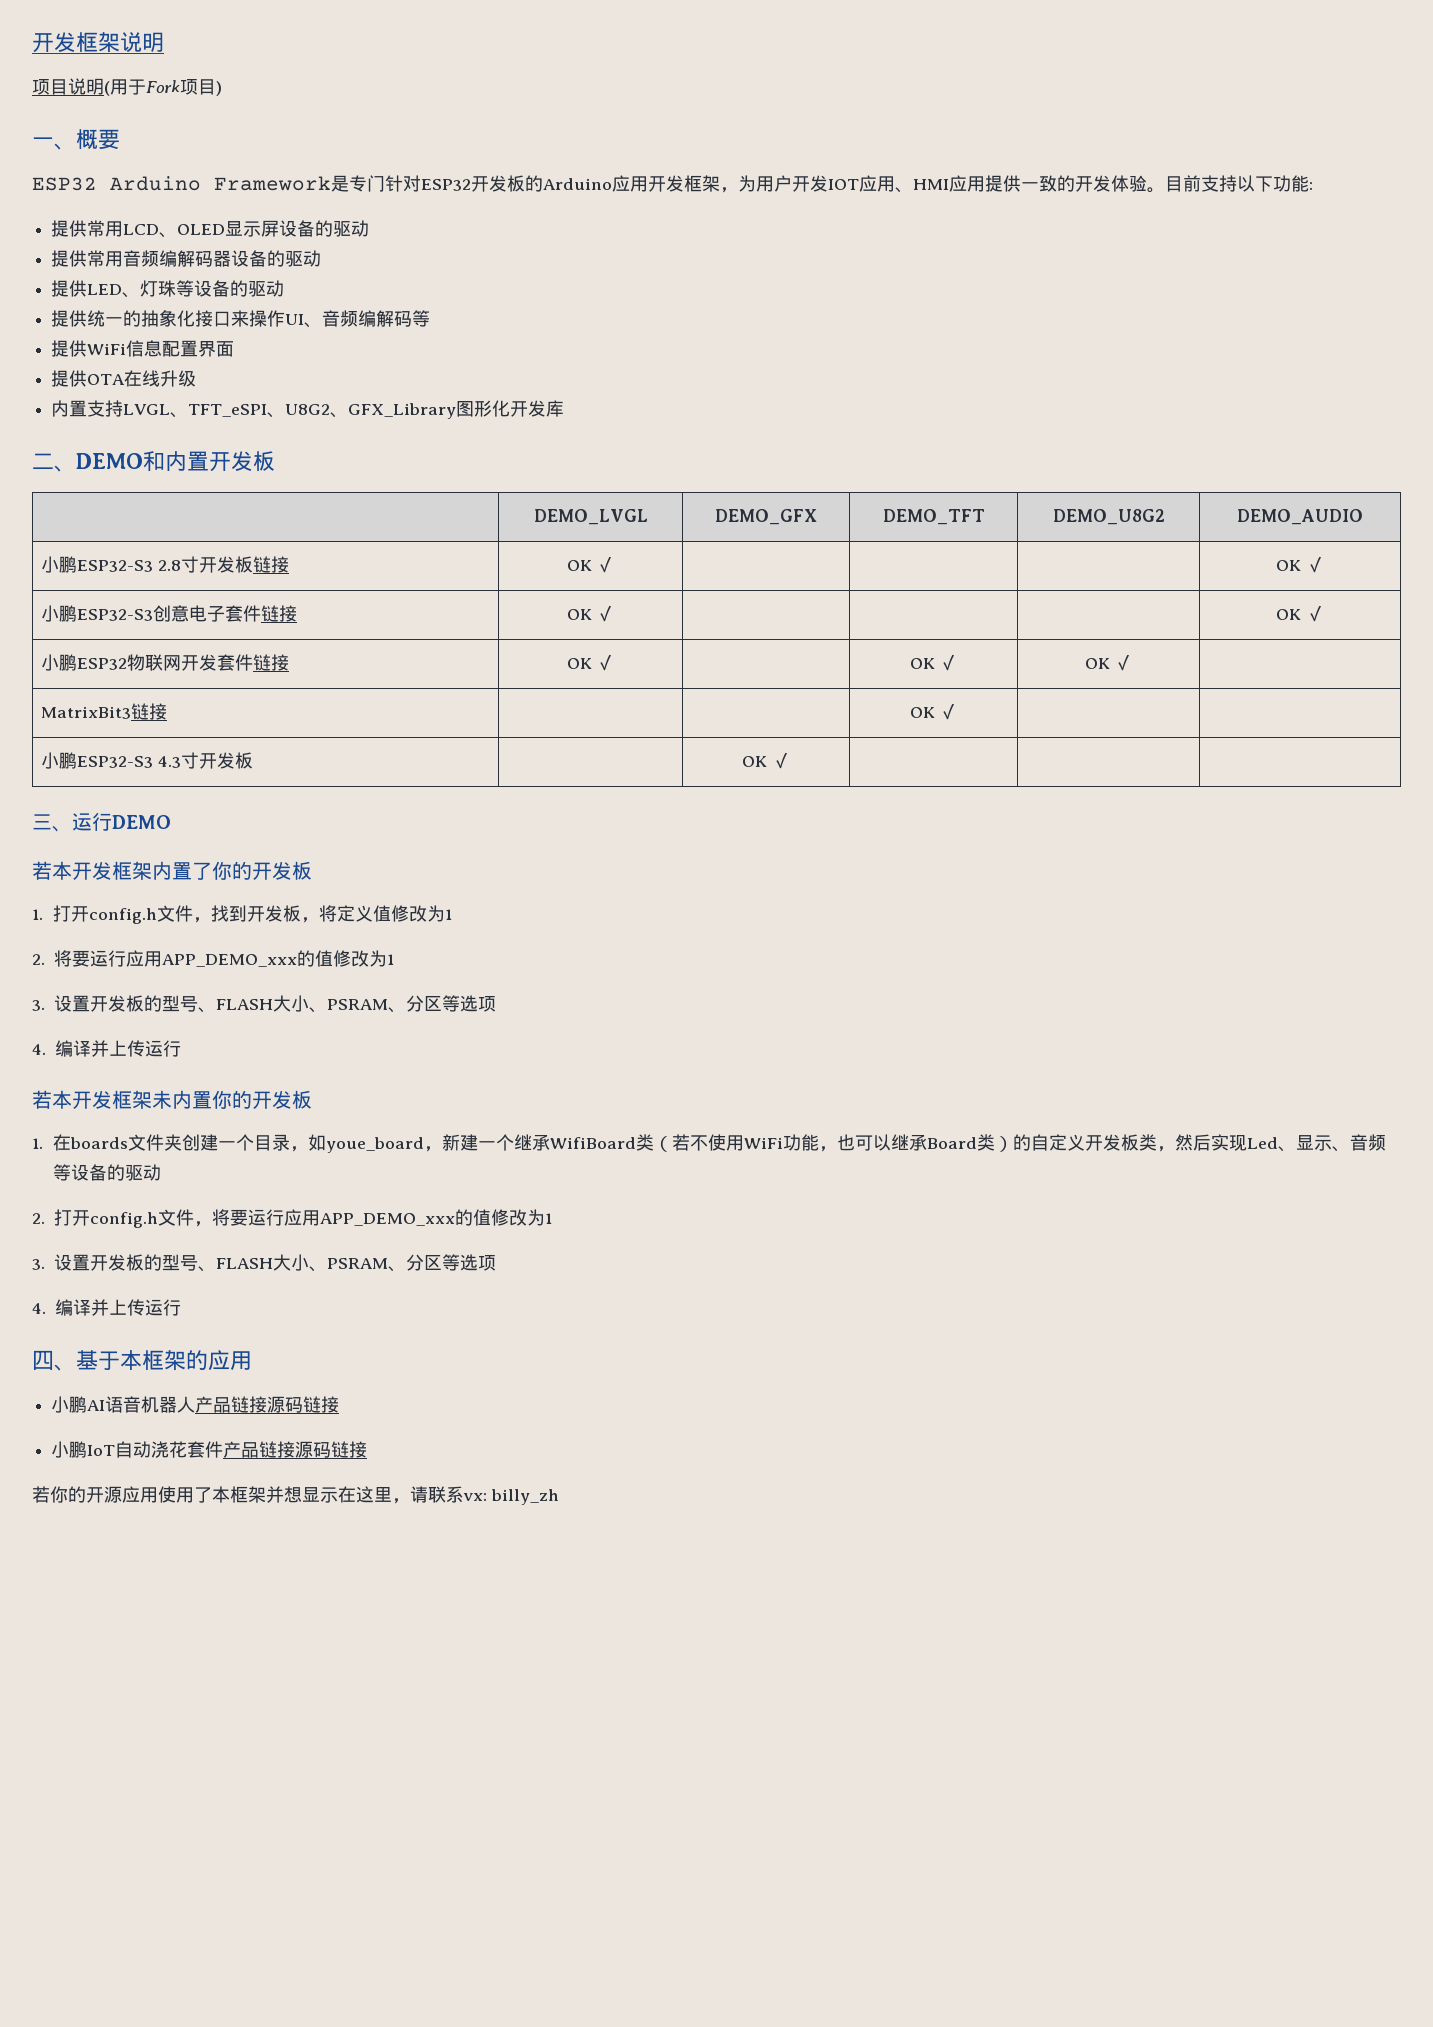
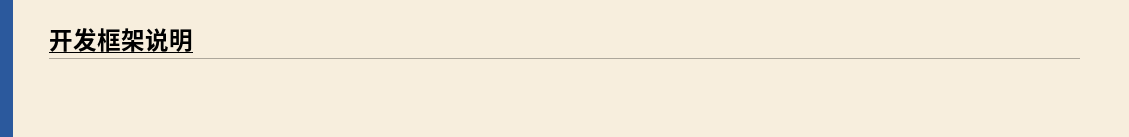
- 项目说明(用于Fork项目)
- 一、概要
- ESP32 Arduino Framework是专门针对ESP32开发板的Arduino应用开发框架，为用户开发IOT应用、HMI应用提供一致的开发体验。目前支持以下功能:
- 提供常用LCD、OLED显示屏设备的驱动
- 提供常用音频编解码器设备的驱动
- 提供LED、灯珠等设备的驱动
- 提供统一的抽象化接口来操作UI、音频编解码等
- 提供WiFi信息配置界面
- 提供OTA在线升级
- 内置支持LVGL、TFT_eSPI、U8G2、GFX_Library图形化开发库
- 二、DEMO和内置开发板
- | DEMO_LVGL | DEMO_GFX | DEMO_TFT | DEMO_U8G2 | DEMO_AUDIO
- 小鹏ESP32-S3 2.8寸开发板链接 | OK ✓ | | | | OK ✓
- 小鹏ESP32-S3创意电子套件链接 | OK ✓ | | | | OK ✓
- 小鹏ESP32物联网开发套件链接 | OK ✓ | | OK ✓ | OK ✓ |
- MatrixBit3链接 | | | OK ✓ | |
- 小鹏ESP32-S3 4.3寸开发板 | | OK ✓ | | |
- 三、运行DEMO
- 若本开发框架内置了你的开发板
- 1.打开config.h文件，找到开发板，将定义值修改为1
- 2.将要运行应用APP_DEMO_xxx的值修改为1
- 3.设置开发板的型号、FLASH大小、PSRAM、分区等选项
- 4.编译并上传运行
- 若本开发框架未内置你的开发板
- 1.在boards文件夹创建一个目录，如youe_board，新建一个继承WifiBoard类（若不使用WiFi功能，也可以继承Board类）的自定义开发板类，然后实现Led、显示、音频等设备的驱动
- 2.打开config.h文件，将要运行应用APP_DEMO_xxx的值修改为1
- 3.设置开发板的型号、FLASH大小、PSRAM、分区等选项
- 4.编译并上传运行
- 四、基于本框架的应用
- 小鹏AI语音机器人产品链接源码链接
- 小鹏IoT自动浇花套件产品链接源码链接
- 若你的开源应用使用了本框架并想显示在这里，请联系vx: billy_zh

